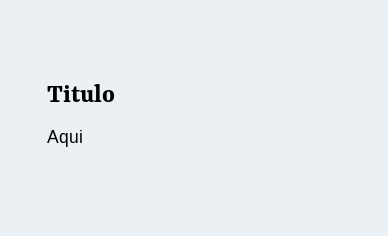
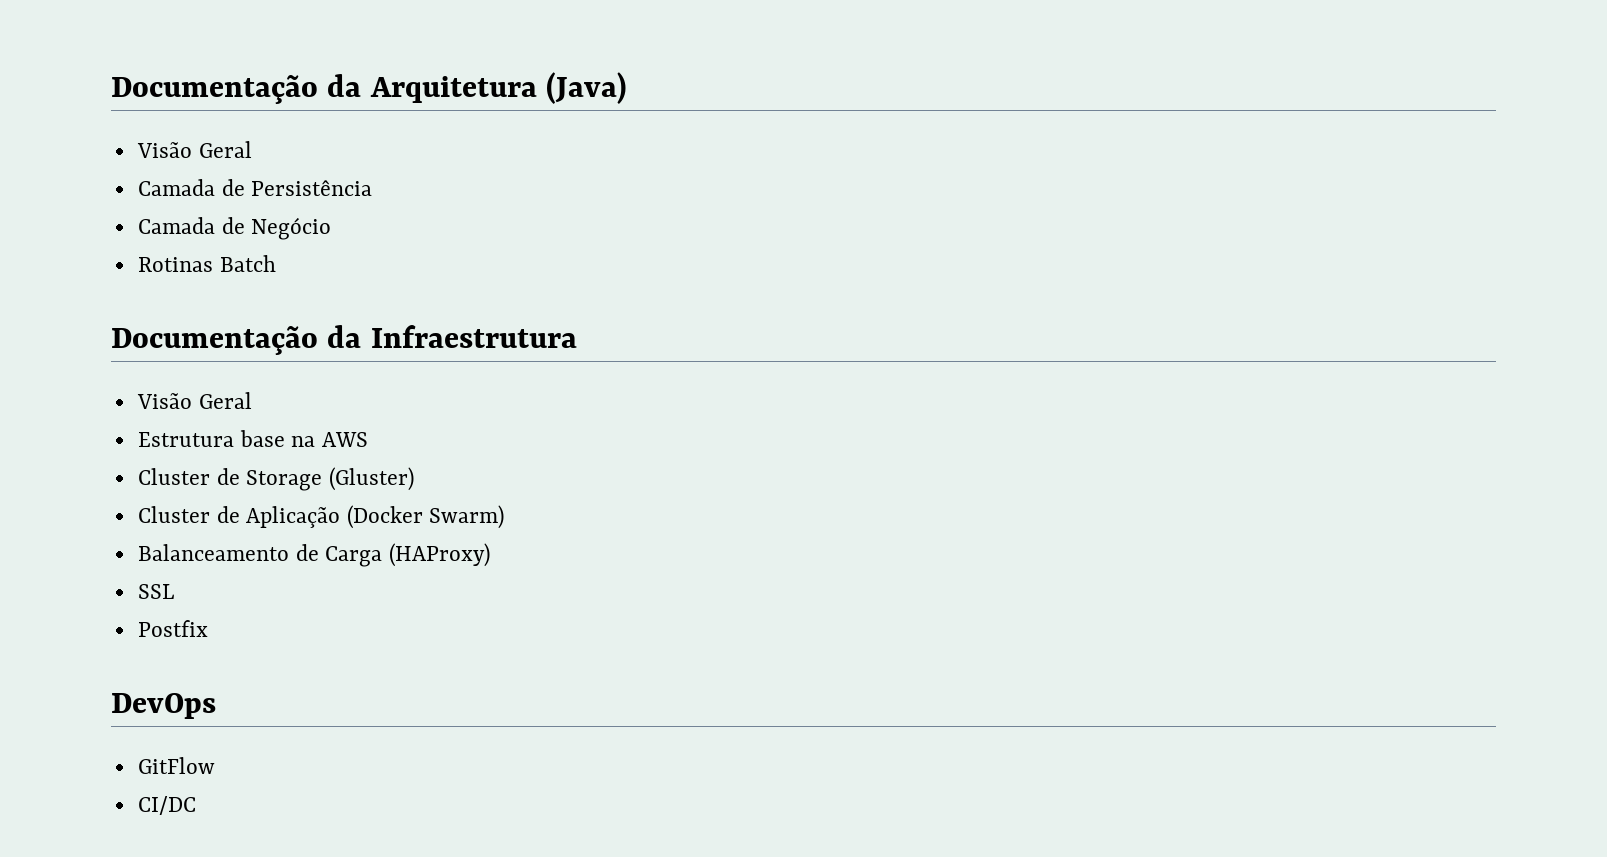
- Titulo
- Aqui
+ Documentação da Arquitetura (Java)
+ Visão Geral
+ Camada de Persistência
+ Camada de Negócio
+ Rotinas Batch
+ Documentação da Infraestrutura
+ Visão Geral
+ Estrutura base na AWS
+ Cluster de Storage (Gluster)
+ Cluster de Aplicação (Docker Swarm)
+ Balanceamento de Carga (HAProxy)
+ SSL
+ Postfix
+ DevOps
+ GitFlow
+ CI/DC

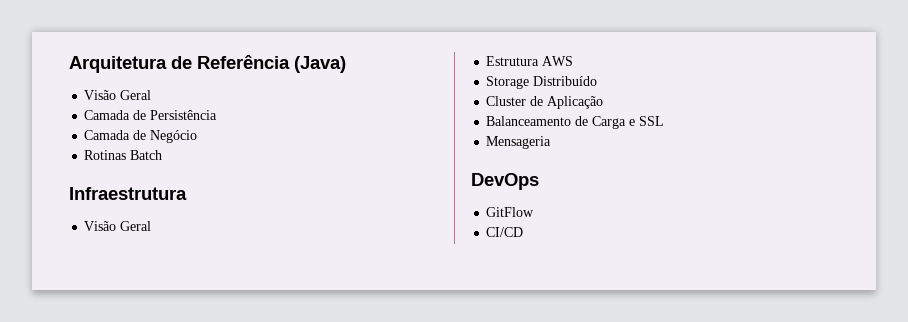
- Documentação da Arquitetura (Java)
+ Arquitetura de Referência (Java)
- Documentação da Infraestrutura
+ Infraestrutura
- Estrutura base na AWS
+ Estrutura AWS
- Cluster de Storage (Gluster)
+ Storage Distribuído
- Cluster de Aplicação (Docker Swarm)
+ Cluster de Aplicação
- Balanceamento de Carga (HAProxy)
- SSL
+ Balanceamento de Carga e SSL
- Postfix
+ Mensageria
- CI/DC
+ CI/CD

